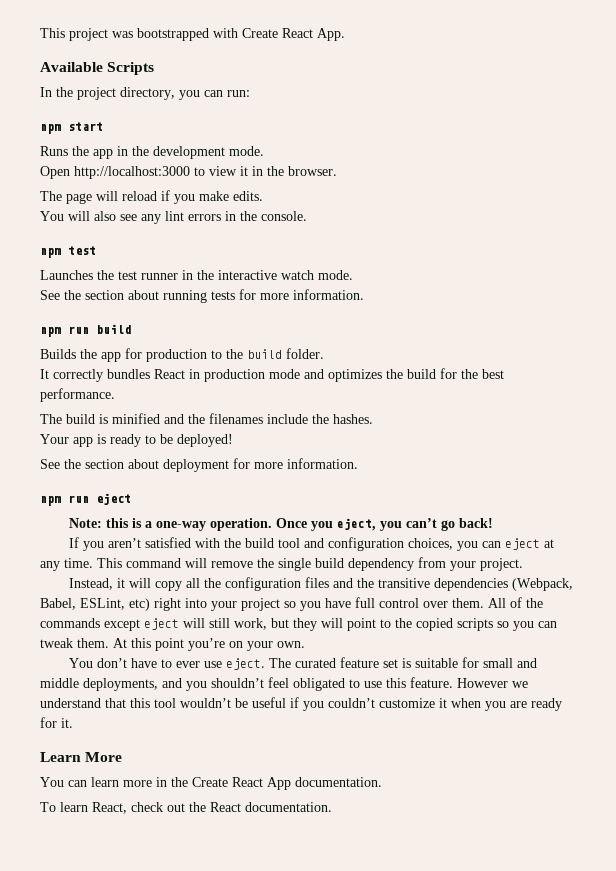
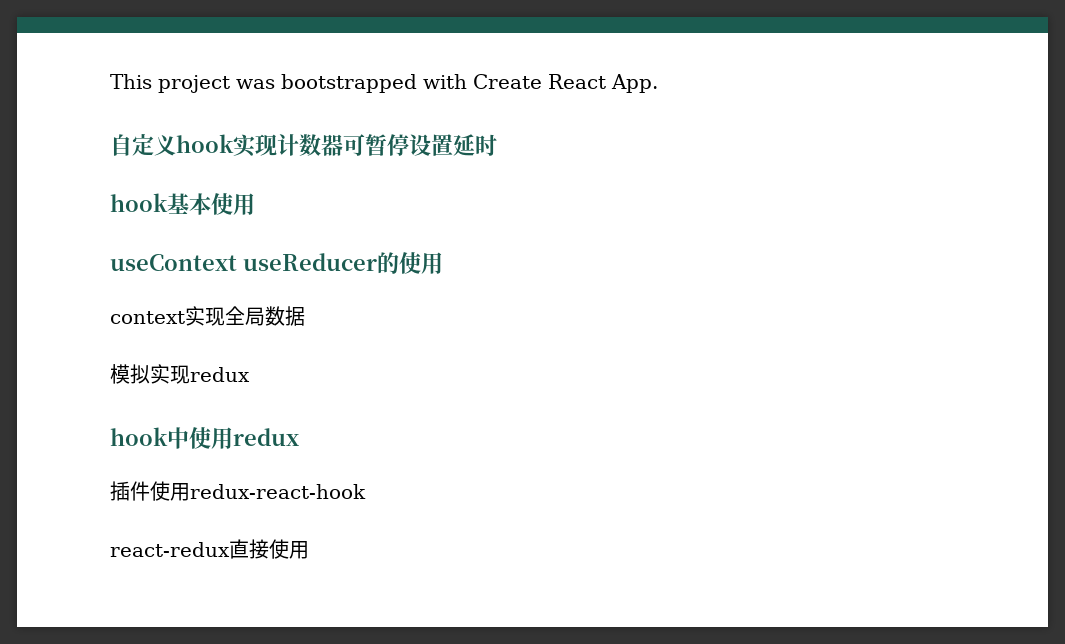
- Available Scripts
- In the project directory, you can run:
- npm start
- Runs the app in the development mode.
- Open http://localhost:3000 to view it in the browser.
- The page will reload if you make edits.
- You will also see any lint errors in the console.
- npm test
- Launches the test runner in the interactive watch mode.
- See the section about running tests for more information.
- npm run build
- Builds the app for production to the build folder.
- It correctly bundles React in production mode and optimizes the build for the best performance.
- The build is minified and the filenames include the hashes.
- Your app is ready to be deployed!
- See the section about deployment for more information.
- npm run eject
- Note: this is a one-way operation. Once you eject, you can’t go back!
- If you aren’t satisfied with the build tool and configuration choices, you can eject at any time. This command will remove the single build dependency from your project.
- Instead, it will copy all the configuration files and the transitive dependencies (Webpack, Babel, ESLint, etc) right into your project so you have full control over them. All of the commands except eject will still work, but they will point to the copied scripts so you can tweak them. At this point you’re on your own.
- You don’t have to ever use eject. The curated feature set is suitable for small and middle deployments, and you shouldn’t feel obligated to use this feature. However we understand that this tool wouldn’t be useful if you couldn’t customize it when you are ready for it.
- Learn More
- You can learn more in the Create React App documentation.
- To learn React, check out the React documentation.
+ 自定义hook实现计数器可暂停设置延时
+ hook基本使用
+ useContext useReducer的使用
+ context实现全局数据
+ 模拟实现redux
+ hook中使用redux
+ 插件使用redux-react-hook
+ react-redux直接使用

